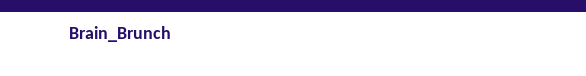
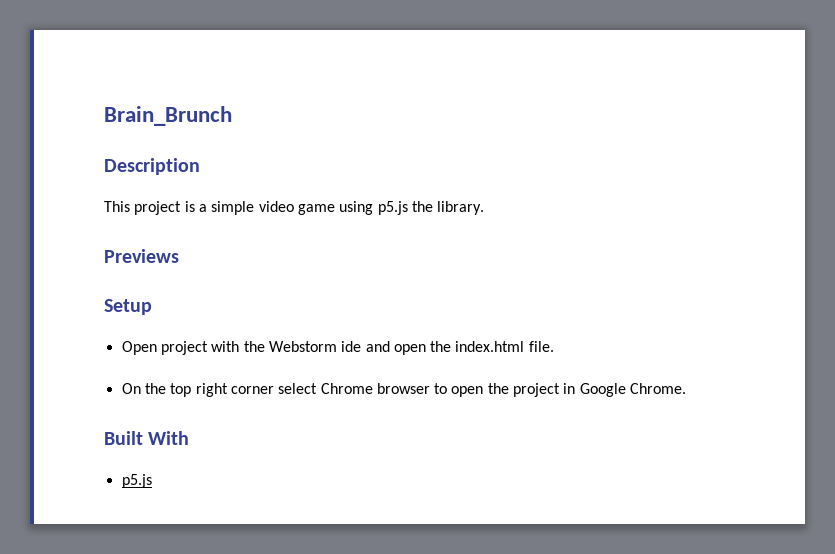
+ Description
+ This project is a simple video game using p5.js the library.
+ Previews
+ Setup
+ Open project with the Webstorm ide and open the index.html file.
+ On the top right corner select Chrome browser to open the project in Google Chrome.
+ Built With
+ p5.js

